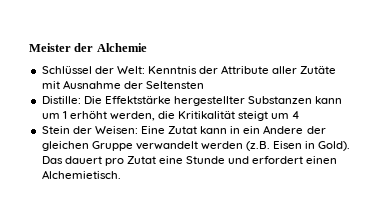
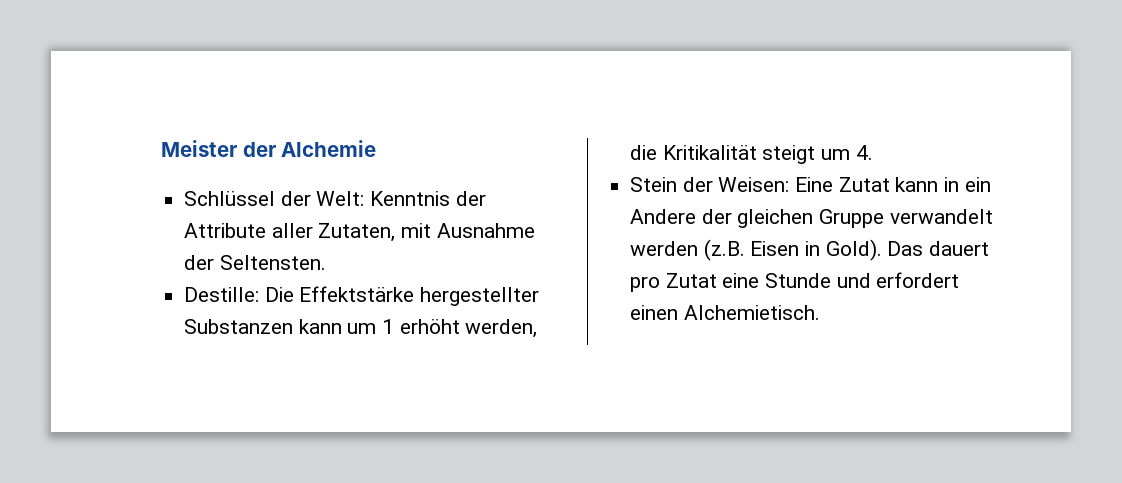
- Schlüssel der Welt: Kenntnis der Attribute aller Zutäte mit Ausnahme der Seltensten
- Distille: Die Effektstärke hergestellter Substanzen kann um 1 erhöht werden, die Kritikalität steigt um 4
+ Schlüssel der Welt: Kenntnis der Attribute aller Zutaten, mit Ausnahme der Seltensten.
+ Destille: Die Effektstärke hergestellter Substanzen kann um 1 erhöht werden, die Kritikalität steigt um 4.

